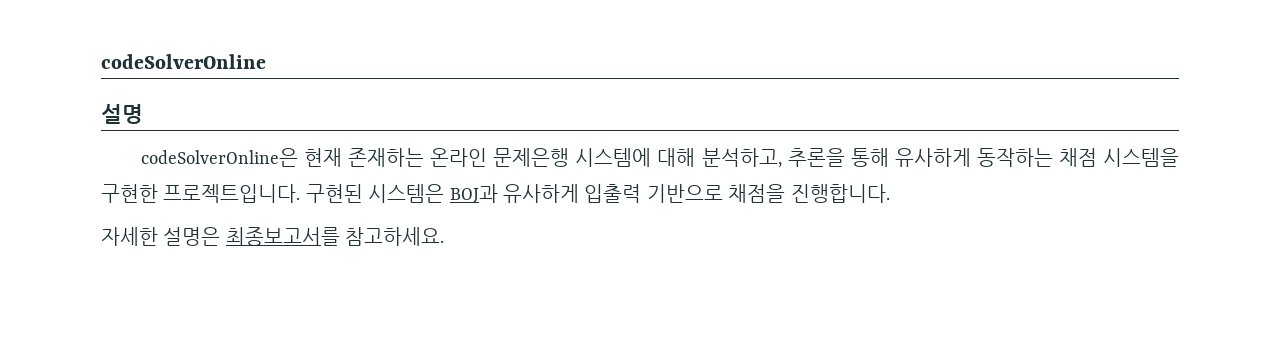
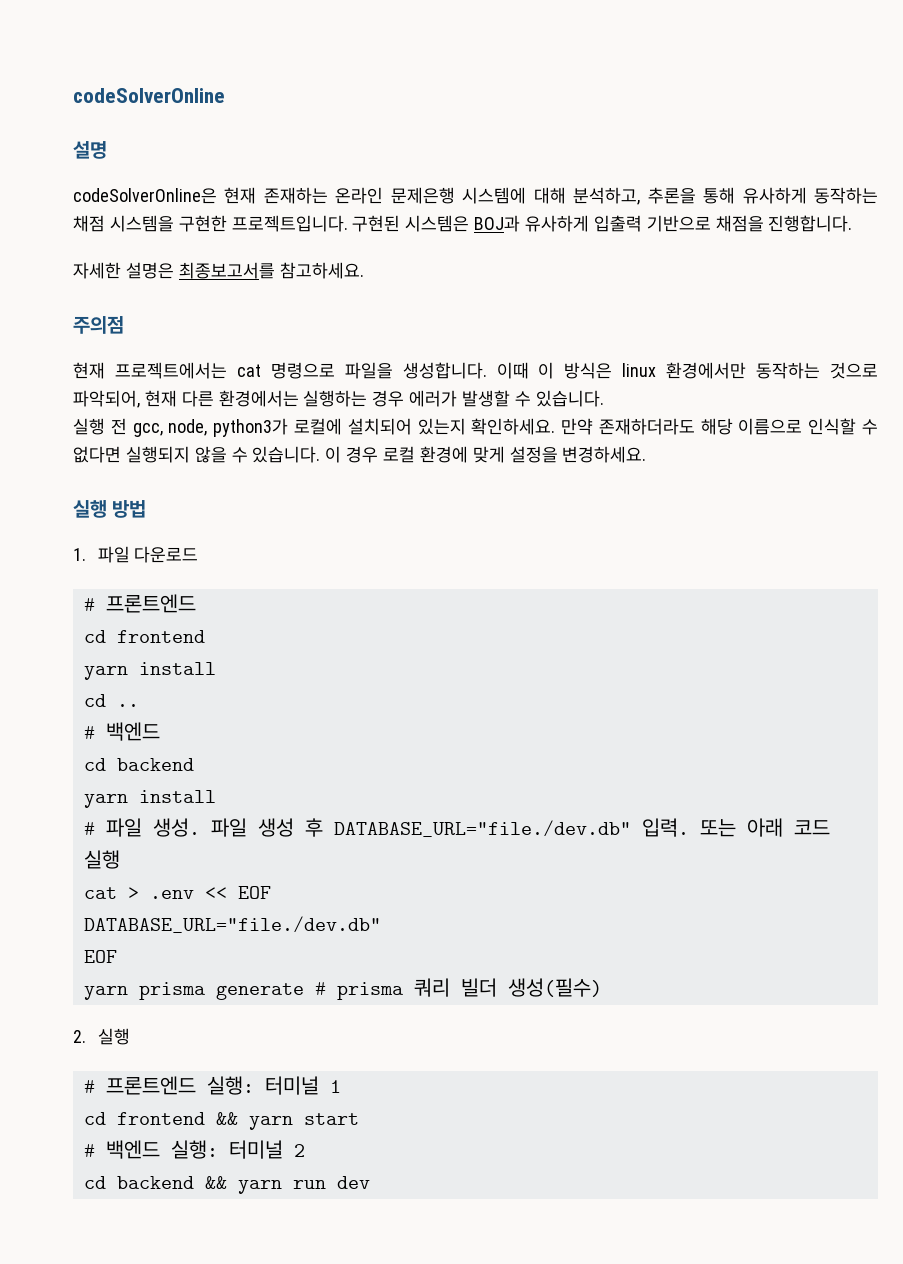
+ 주의점
+ 현재 프로젝트에서는 cat 명령으로 파일을 생성합니다. 이때 이 방식은 linux 환경에서만 동작하는 것으로 파악되어, 현재 다른 환경에서는 실행하는 경우 에러가 발생할 수 있습니다.
+ 실행 전 gcc, node, python3가 로컬에 설치되어 있는지 확인하세요. 만약 존재하더라도 해당 이름으로 인식할 수 없다면 실행되지 않을 수 있습니다. 이 경우 로컬 환경에 맞게 설정을 변경하세요.
+ 실행 방법
+ 1. 파일 다운로드
+ # 프론트엔드
+ cd frontend
+ yarn install
+ cd ..
+ # 백엔드
+ cd backend
+ yarn install
+ # 파일 생성. 파일 생성 후 DATABASE_URL="file./dev.db" 입력. 또는 아래 코드 실행
+ cat > .env << EOF
+ DATABASE_URL="file./dev.db"
+ EOF
+ yarn prisma generate # prisma 쿼리 빌더 생성(필수)
+ 2. 실행
+ # 프론트엔드 실행: 터미널 1
+ cd frontend && yarn start
+ # 백엔드 실행: 터미널 2
+ cd backend && yarn run dev

